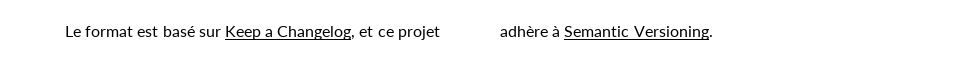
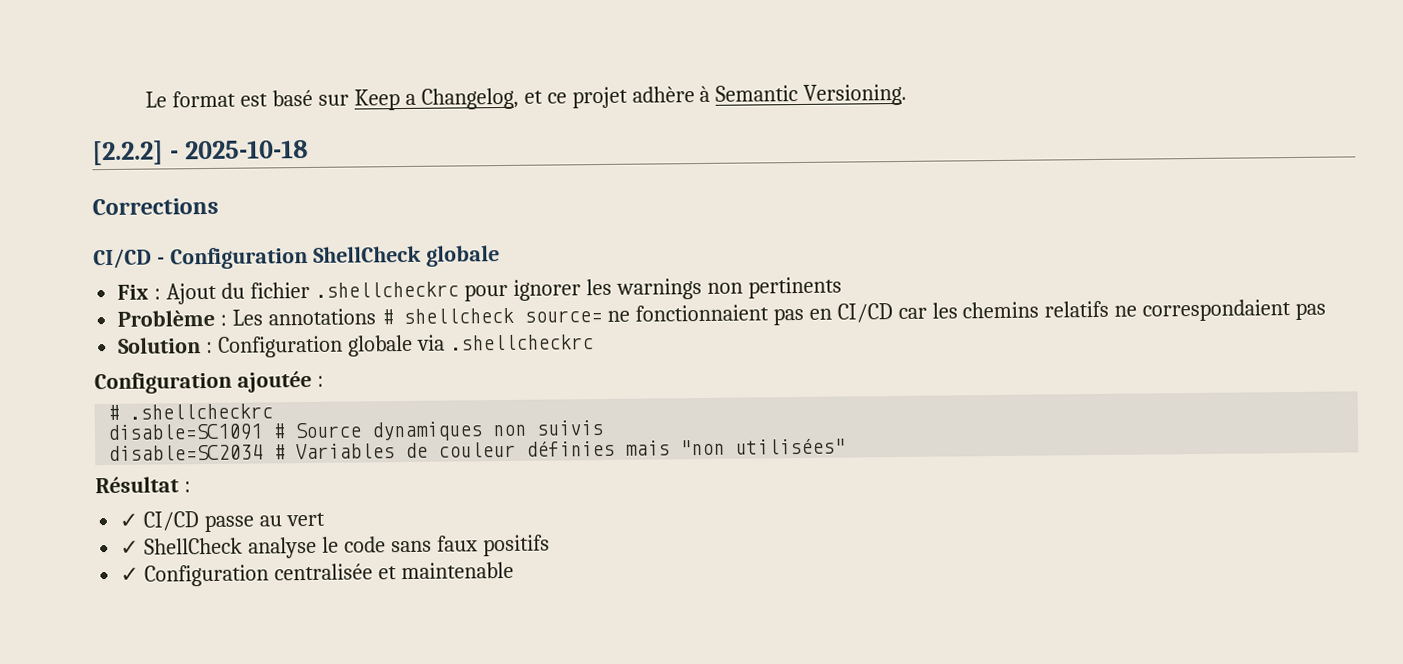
+ [2.2.2] - 2025-10-18
+ Corrections
+ CI/CD - Configuration ShellCheck globale
+ Fix : Ajout du fichier .shellcheckrc pour ignorer les warnings non pertinents
+ Problème : Les annotations # shellcheck source= ne fonctionnaient pas en CI/CD car les chemins relatifs ne correspondaient pas
+ Solution : Configuration globale via .shellcheckrc
+ Configuration ajoutée :
+ # .shellcheckrc
+ disable=SC1091 # Source dynamiques non suivis
+ disable=SC2034 # Variables de couleur définies mais "non utilisées"
+ Résultat :
+ ✓ CI/CD passe au vert
+ ✓ ShellCheck analyse le code sans faux positifs
+ ✓ Configuration centralisée et maintenable

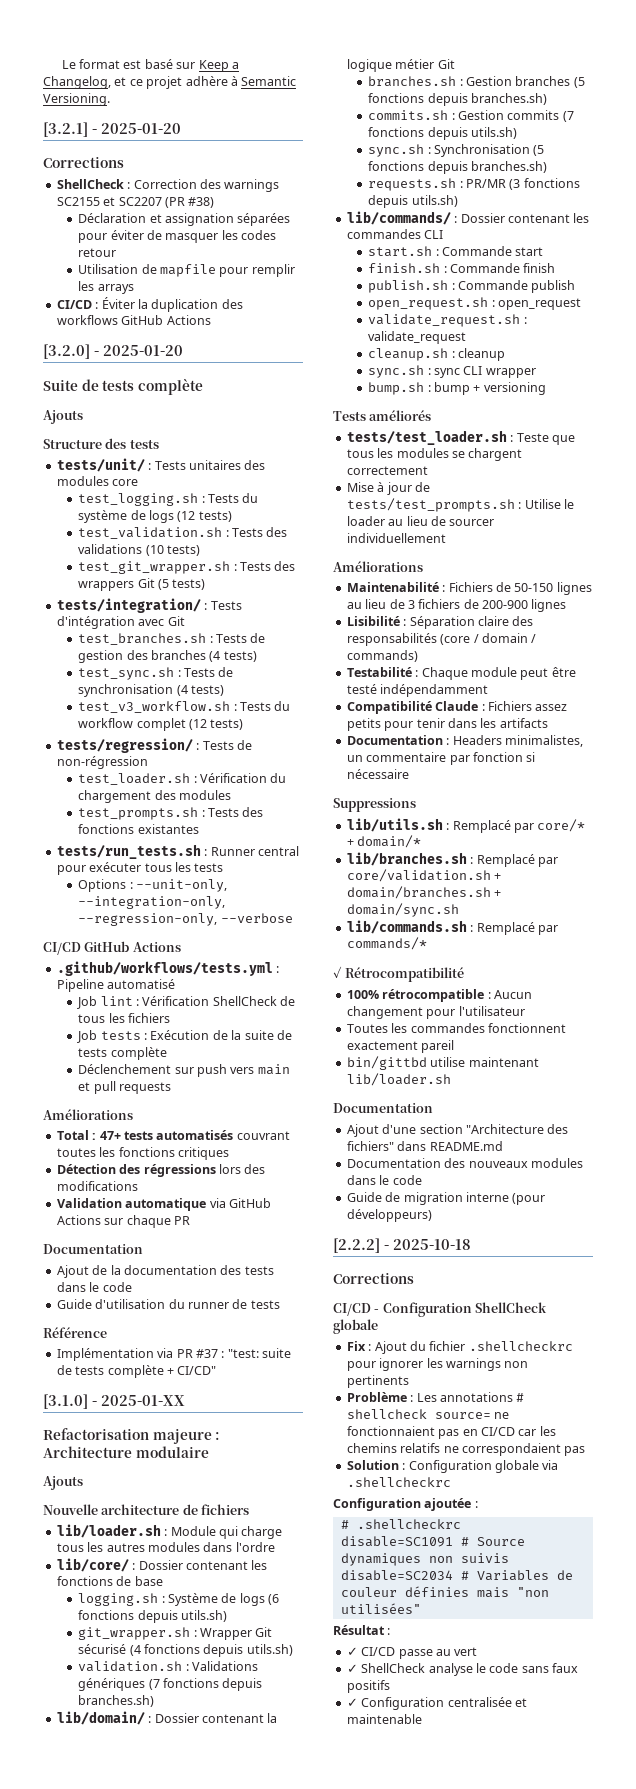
+ [3.2.1] - 2025-01-20
+ Corrections
+ ShellCheck : Correction des warnings SC2155 et SC2207 (PR #38)
+ Déclaration et assignation séparées pour éviter de masquer les codes retour
+ Utilisation de mapfile pour remplir les arrays
+ CI/CD : Éviter la duplication des workflows GitHub Actions
+ [3.2.0] - 2025-01-20
+ Suite de tests complète
+ Ajouts
+ Structure des tests
+ tests/unit/ : Tests unitaires des modules core
+ test_logging.sh : Tests du système de logs (12 tests)
+ test_validation.sh : Tests des validations (10 tests)
+ test_git_wrapper.sh : Tests des wrappers Git (5 tests)
+ tests/integration/ : Tests d'intégration avec Git
+ test_branches.sh : Tests de gestion des branches (4 tests)
+ test_sync.sh : Tests de synchronisation (4 tests)
+ test_v3_workflow.sh : Tests du workflow complet (12 tests)
+ tests/regression/ : Tests de non-régression
+ test_loader.sh : Vérification du chargement des modules
+ test_prompts.sh : Tests des fonctions existantes
+ tests/run_tests.sh : Runner central pour exécuter tous les tests
+ Options : --unit-only, --integration-only, --regression-only, --verbose
+ CI/CD GitHub Actions
+ .github/workflows/tests.yml : Pipeline automatisé
+ Job lint : Vérification ShellCheck de tous les fichiers
+ Job tests : Exécution de la suite de tests complète
+ Déclenchement sur push vers main et pull requests
+ Améliorations
+ Total : 47+ tests automatisés couvrant toutes les fonctions critiques
+ Détection des régressions lors des modifications
+ Validation automatique via GitHub Actions sur chaque PR
+ Documentation
+ Ajout de la documentation des tests dans le code
+ Guide d'utilisation du runner de tests
+ Référence
+ Implémentation via PR #37 : "test: suite de tests complète + CI/CD"
+ [3.1.0] - 2025-01-XX
+ Refactorisation majeure : Architecture modulaire
+ Ajouts
+ Nouvelle architecture de fichiers
+ lib/loader.sh : Module qui charge tous les autres modules dans l'ordre
+ lib/core/ : Dossier contenant les fonctions de base
+ logging.sh : Système de logs (6 fonctions depuis utils.sh)
+ git_wrapper.sh : Wrapper Git sécurisé (4 fonctions depuis utils.sh)
+ validation.sh : Validations génériques (7 fonctions depuis branches.sh)
+ lib/domain/ : Dossier contenant la logique métier Git
+ branches.sh : Gestion branches (5 fonctions depuis branches.sh)
+ commits.sh : Gestion commits (7 fonctions depuis utils.sh)
+ sync.sh : Synchronisation (5 fonctions depuis branches.sh)
+ requests.sh : PR/MR (3 fonctions depuis utils.sh)
+ lib/commands/ : Dossier contenant les commandes CLI
+ start.sh : Commande start
+ finish.sh : Commande finish
+ publish.sh : Commande publish
+ open_request.sh : open_request
+ validate_request.sh : validate_request
+ cleanup.sh : cleanup
+ sync.sh : sync CLI wrapper
+ bump.sh : bump + versioning
+ Tests améliorés
+ tests/test_loader.sh : Teste que tous les modules se chargent correctement
+ Mise à jour de tests/test_prompts.sh : Utilise le loader au lieu de sourcer individuellement
+ Améliorations
+ Maintenabilité : Fichiers de 50-150 lignes au lieu de 3 fichiers de 200-900 lignes
+ Lisibilité : Séparation claire des responsabilités (core / domain / commands)
+ Testabilité : Chaque module peut être testé indépendamment
+ Compatibilité Claude : Fichiers assez petits pour tenir dans les artifacts
+ Documentation : Headers minimalistes, un commentaire par fonction si nécessaire
+ Suppressions
+ lib/utils.sh : Remplacé par core/* + domain/*
+ lib/branches.sh : Remplacé par core/validation.sh + domain/branches.sh + domain/sync.sh
+ lib/commands.sh : Remplacé par commands/*
+ ✓ Rétrocompatibilité
+ 100% rétrocompatible : Aucun changement pour l'utilisateur
+ Toutes les commandes fonctionnent exactement pareil
+ bin/gittbd utilise maintenant lib/loader.sh
+ Documentation
+ Ajout d'une section "Architecture des fichiers" dans README.md
+ Documentation des nouveaux modules dans le code
+ Guide de migration interne (pour développeurs)

